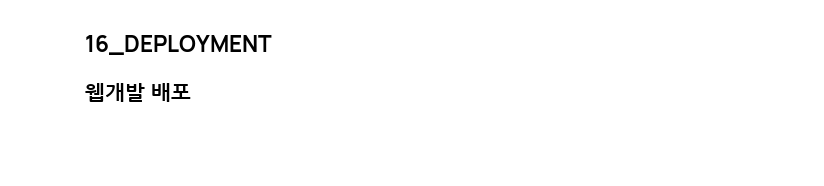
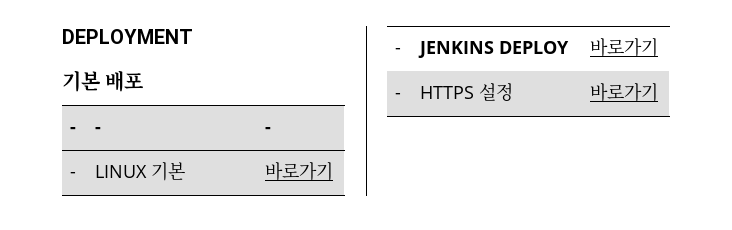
- 16_DEPLOYMENT
- 웹개발 배포
+ DEPLOYMENT
+ 기본 배포
+ - | - | -
+ - | LINUX 기본 | 바로가기
+ - | JENKINS DEPLOY | 바로가기
+ - | HTTPS 설정 | 바로가기

